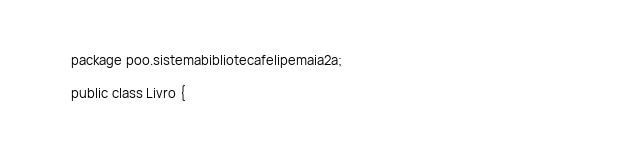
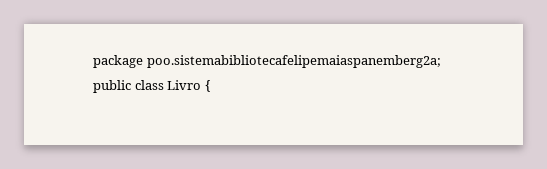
- package poo.sistemabibliotecafelipemaia2a;
+ package poo.sistemabibliotecafelipemaiaspanemberg2a;

